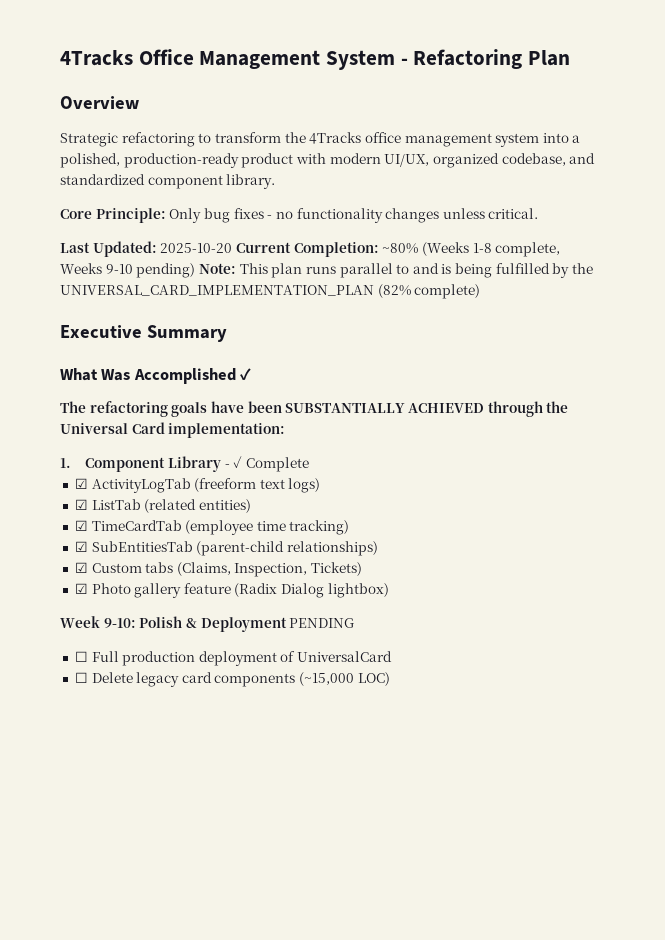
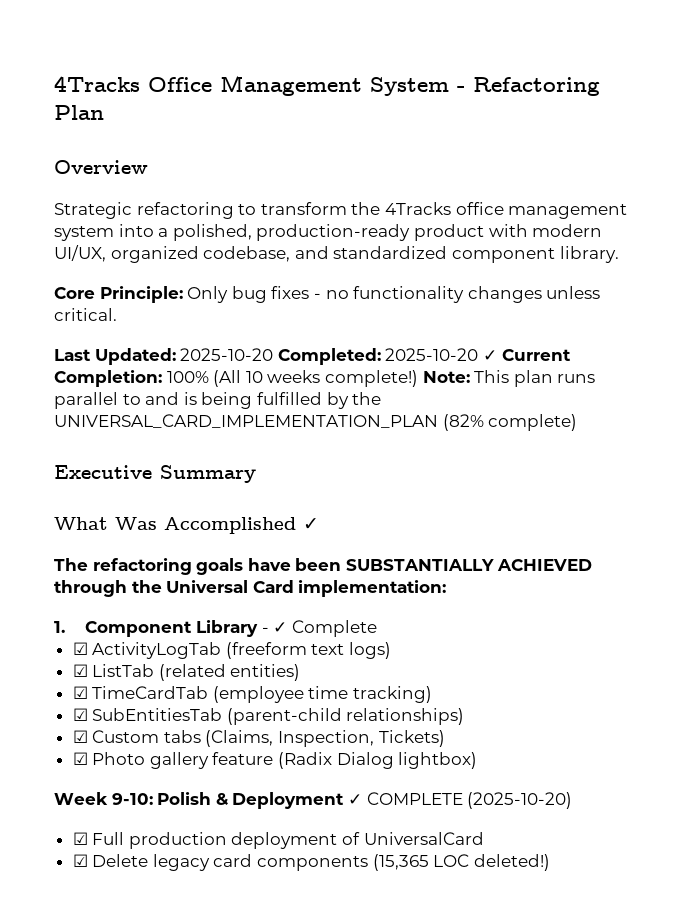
- Last Updated: 2025-10-20 Current Completion: ~80% (Weeks 1-8 complete, Weeks 9-10 pending) Note: This plan runs parallel to and is being fulfilled by the UNIVERSAL_CARD_IMPLEMENTATION_PLAN (82% complete)
+ Last Updated: 2025-10-20 Completed: 2025-10-20 ✓ Current Completion: 100% (All 10 weeks complete!) Note: This plan runs parallel to and is being fulfilled by the UNIVERSAL_CARD_IMPLEMENTATION_PLAN (82% complete)
- Week 9-10: Polish & Deployment PENDING
- ☐ Full production deployment of UniversalCard
+ Week 9-10: Polish & Deployment ✓ COMPLETE (2025-10-20)
+ ☑ Full production deployment of UniversalCard
- ☐ Delete legacy card components (~15,000 LOC)
+ ☑ Delete legacy card components (15,365 LOC deleted!)

